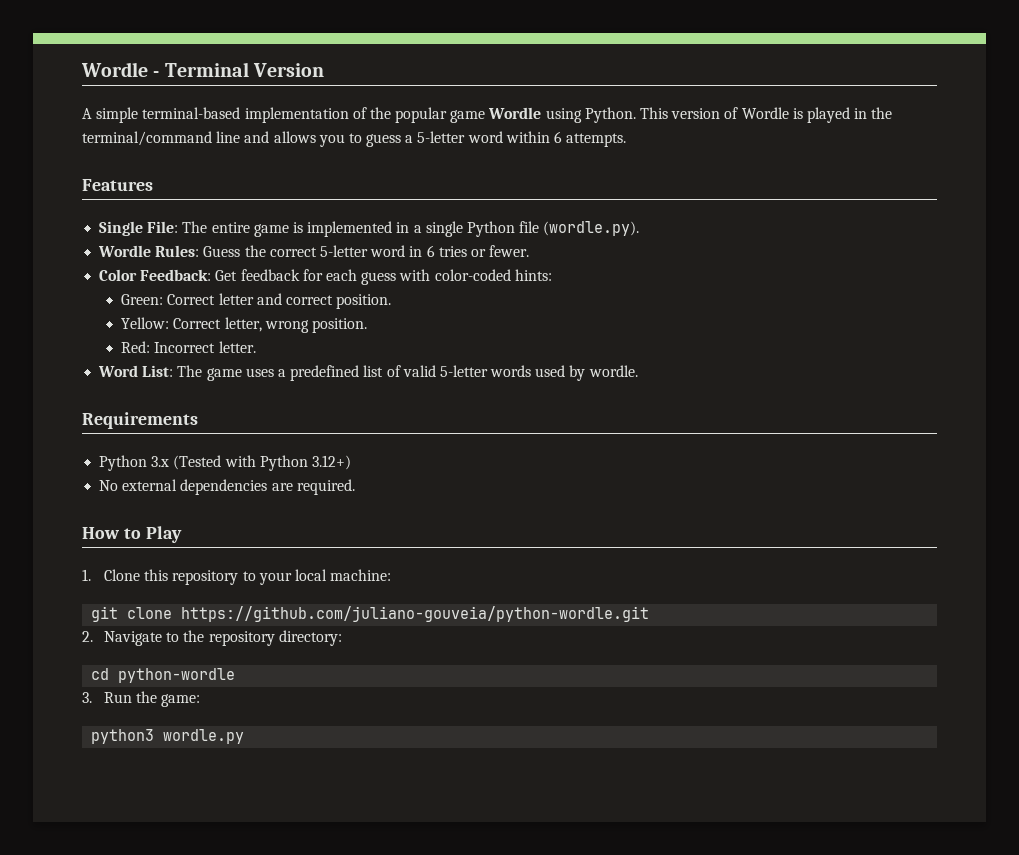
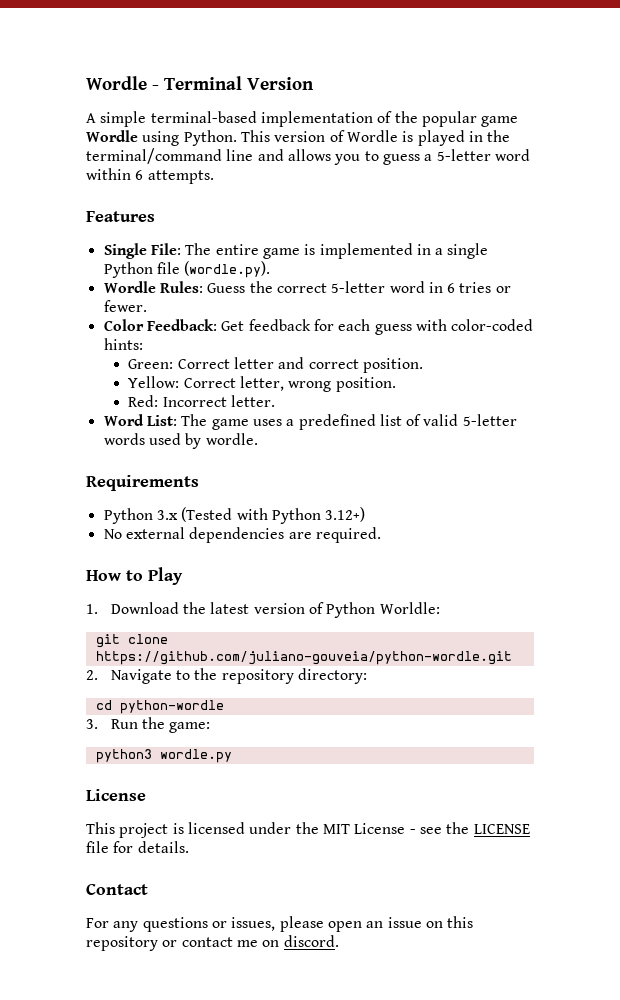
- 1. Clone this repository to your local machine:
+ 1. Download the latest version of Python Worldle:
  python3 wordle.py
+ License
+ This project is licensed under the MIT License - see the LICENSE file for details.
+ Contact
+ For any questions or issues, please open an issue on this repository or contact me on discord.

